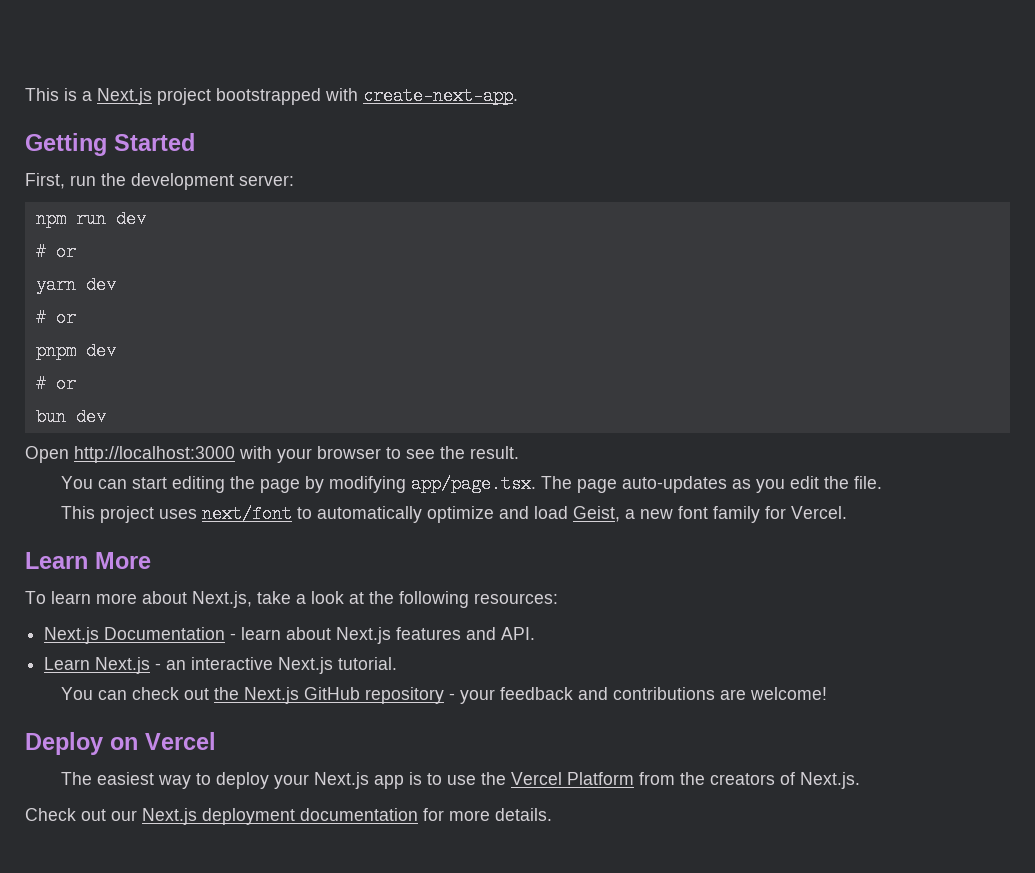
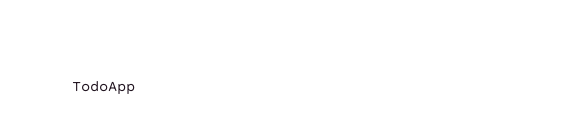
- This is a Next.js project bootstrapped with create-next-app.
- Getting Started
- First, run the development server:
- npm run dev
- # or
- yarn dev
- # or
- pnpm dev
- # or
- bun dev
- Open http://localhost:3000 with your browser to see the result.
- You can start editing the page by modifying app/page.tsx. The page auto-updates as you edit the file.
- This project uses next/font to automatically optimize and load Geist, a new font family for Vercel.
- Learn More
- To learn more about Next.js, take a look at the following resources:
- Next.js Documentation - learn about Next.js features and API.
- Learn Next.js - an interactive Next.js tutorial.
- You can check out the Next.js GitHub repository - your feedback and contributions are welcome!
- Deploy on Vercel
- The easiest way to deploy your Next.js app is to use the Vercel Platform from the creators of Next.js.
- Check out our Next.js deployment documentation for more details.
+ TodoApp

